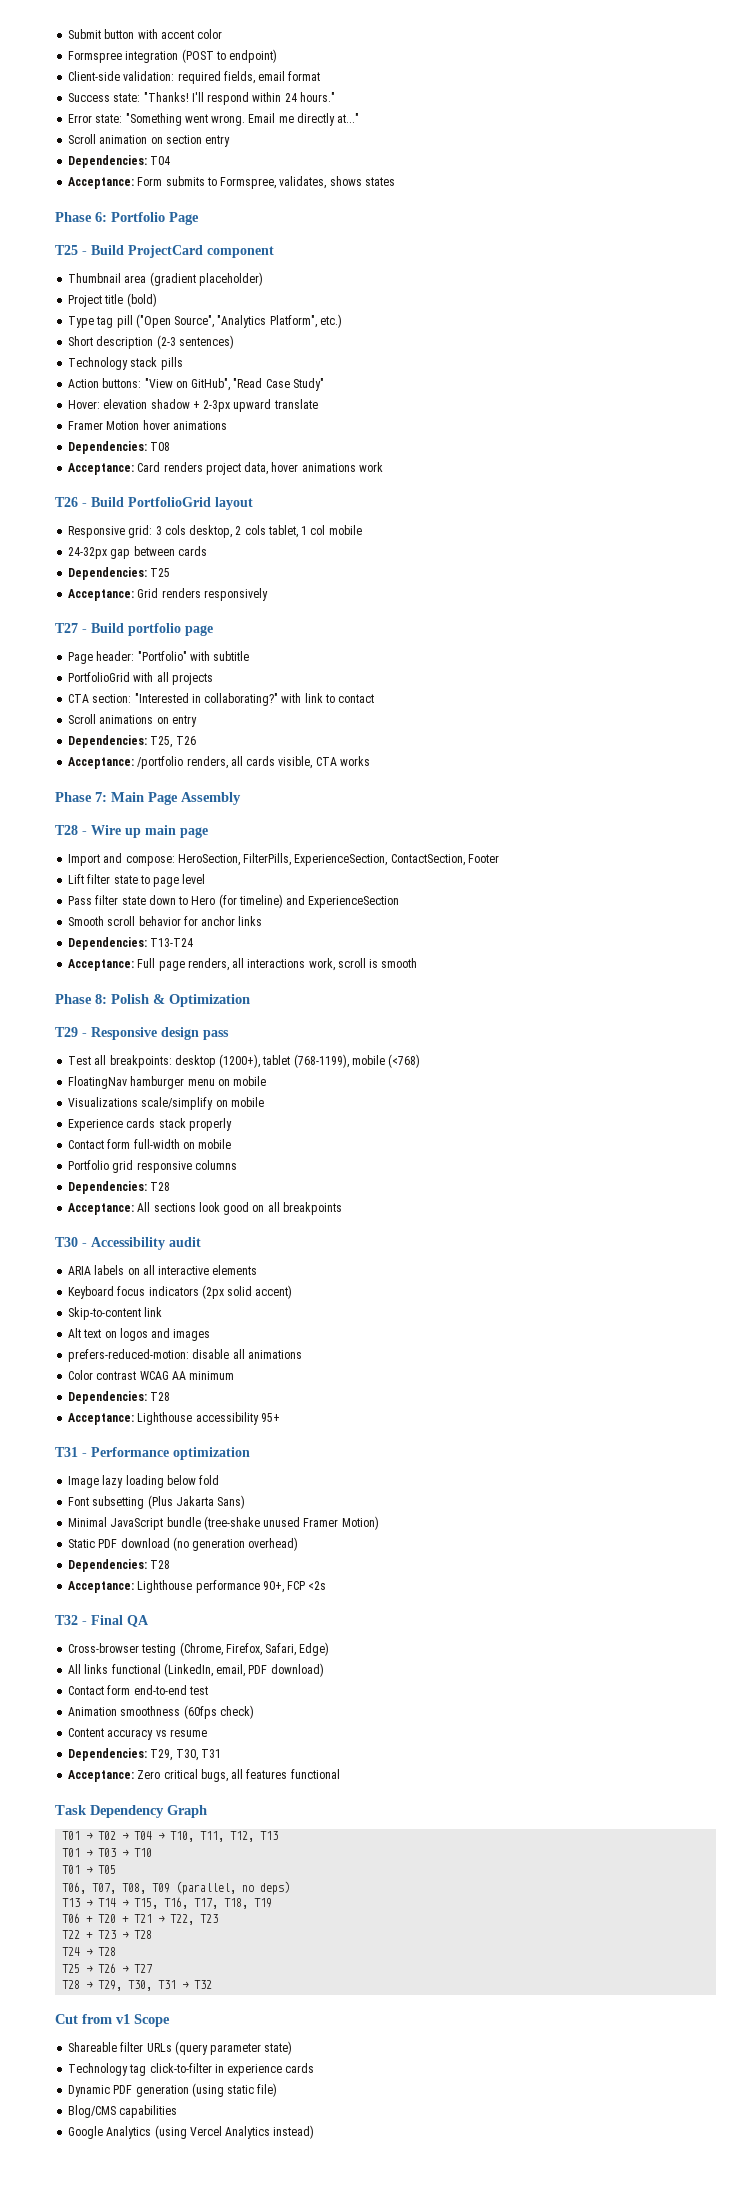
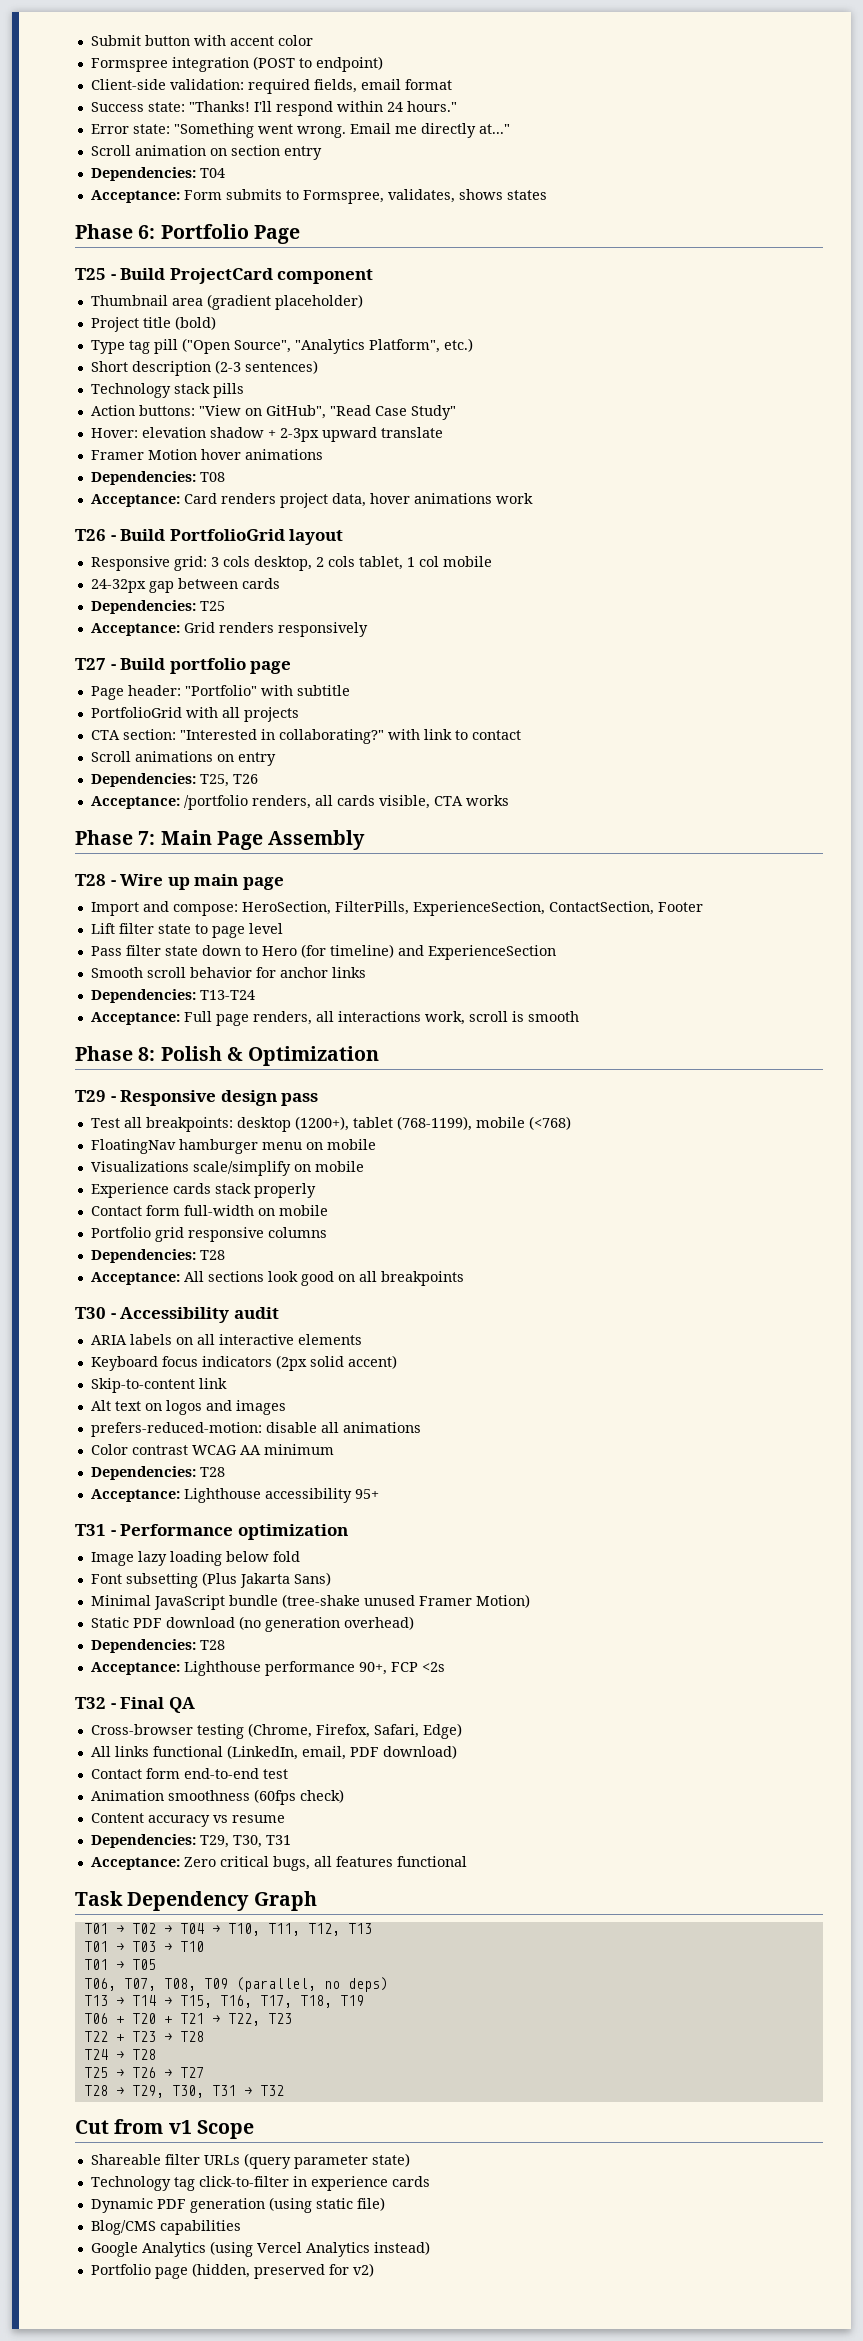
+ Portfolio page (hidden, preserved for v2)

